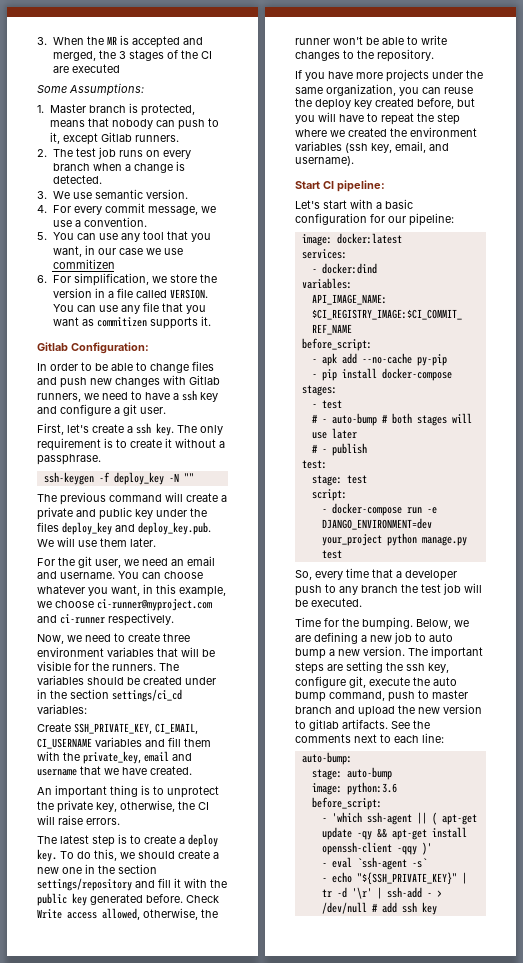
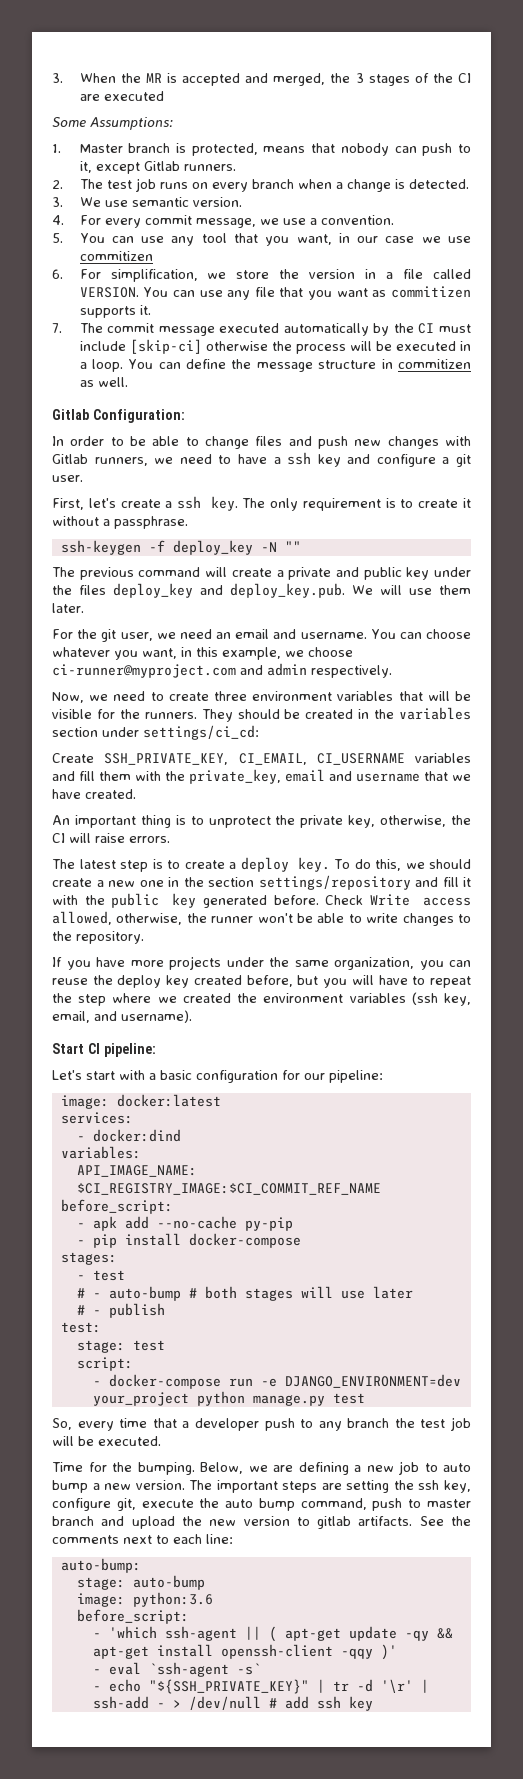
+ 7. The commit message executed automatically by the CI must include [skip-ci] otherwise the process will be executed in a loop. You can define the message structure in commitizen as well.
- You can choose whatever you want, in this example, we choose ci-runner@myproject.com and ci-runner respectively.
+ You can choose whatever you want, in this example, we choose ci-runner@myproject.com and admin respectively.
- The variables should be created under in the section settings/ci_cd variables:
+ They should be created in the variables section under settings/ci_cd:

